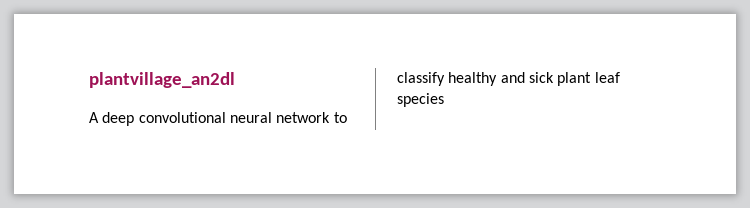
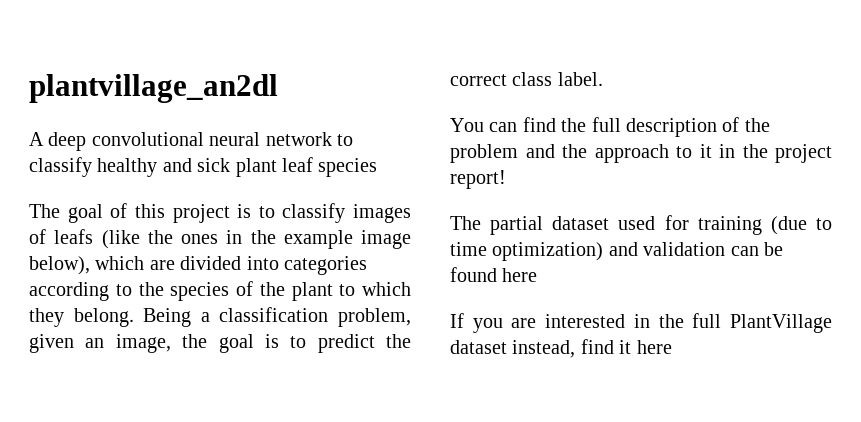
+ The goal of this project is to classify images of leafs (like the ones in the example image below), which are divided into categories according to the species of the plant to which they belong. Being a classification problem, given an image, the goal is to predict the correct class label.
+ You can find the full description of the problem and the approach to it in the project report!
+ The partial dataset used for training (due to time optimization) and validation can be found here
+ If you are interested in the full PlantVillage dataset instead, find it here

